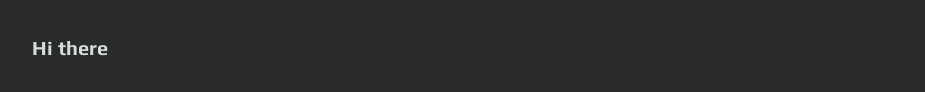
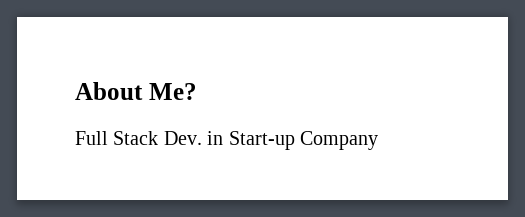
- Hi there
+ About Me?
+ Full Stack Dev. in Start-up Company

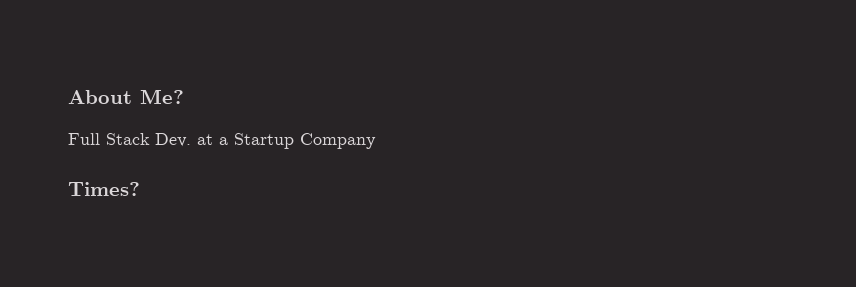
- Full Stack Dev. in Start-up Company
+ Full Stack Dev. at a Startup Company
+ Times?

